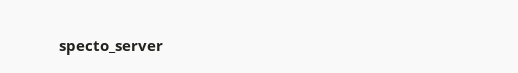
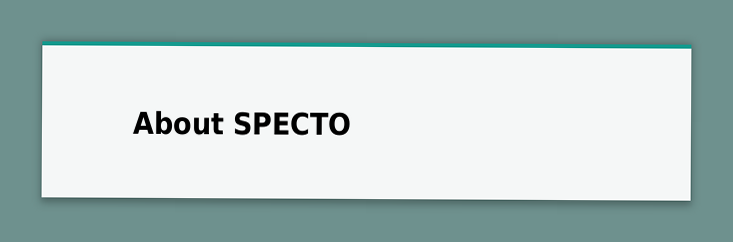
- specto_server
+ About SPECTO

